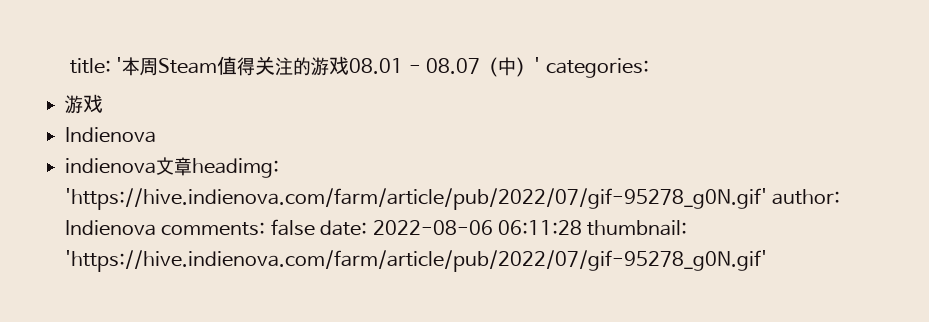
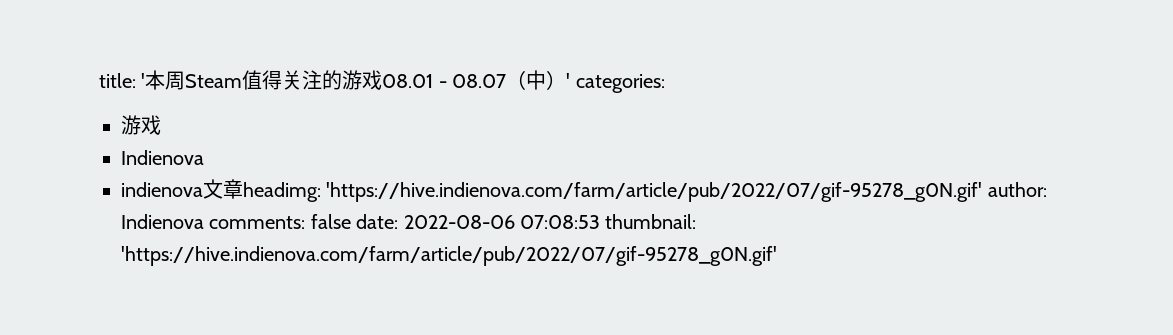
- indienova文章headimg: 'https://hive.indienova.com/farm/article/pub/2022/07/gif-95278_g0N.gif' author: Indienova comments: false date: 2022-08-06 06:11:28 thumbnail: 'https://hive.indienova.com/farm/article/pub/2022/07/gif-95278_g0N.gif'
+ indienova文章headimg: 'https://hive.indienova.com/farm/article/pub/2022/07/gif-95278_g0N.gif' author: Indienova comments: false date: 2022-08-06 07:08:53 thumbnail: 'https://hive.indienova.com/farm/article/pub/2022/07/gif-95278_g0N.gif'

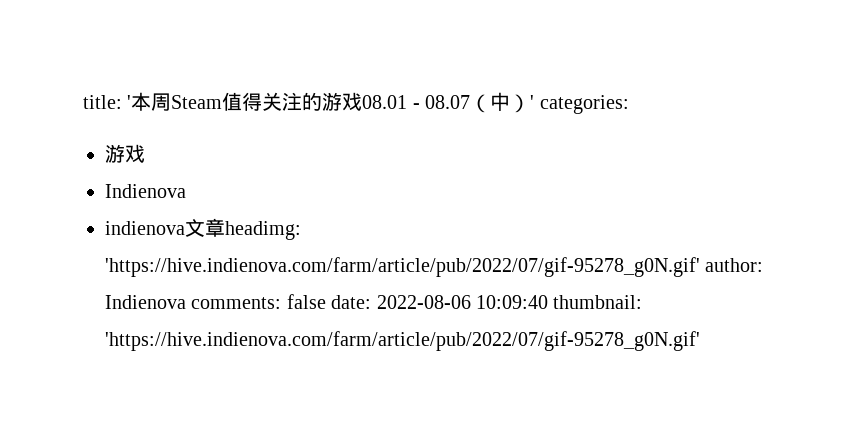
- indienova文章headimg: 'https://hive.indienova.com/farm/article/pub/2022/07/gif-95278_g0N.gif' author: Indienova comments: false date: 2022-08-06 07:08:53 thumbnail: 'https://hive.indienova.com/farm/article/pub/2022/07/gif-95278_g0N.gif'
+ indienova文章headimg: 'https://hive.indienova.com/farm/article/pub/2022/07/gif-95278_g0N.gif' author: Indienova comments: false date: 2022-08-06 10:09:40 thumbnail: 'https://hive.indienova.com/farm/article/pub/2022/07/gif-95278_g0N.gif'

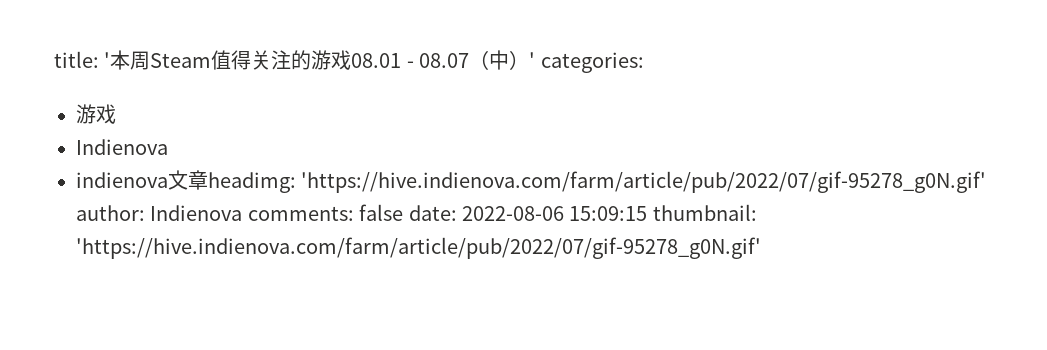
- indienova文章headimg: 'https://hive.indienova.com/farm/article/pub/2022/07/gif-95278_g0N.gif' author: Indienova comments: false date: 2022-08-06 10:09:40 thumbnail: 'https://hive.indienova.com/farm/article/pub/2022/07/gif-95278_g0N.gif'
+ indienova文章headimg: 'https://hive.indienova.com/farm/article/pub/2022/07/gif-95278_g0N.gif' author: Indienova comments: false date: 2022-08-06 15:09:15 thumbnail: 'https://hive.indienova.com/farm/article/pub/2022/07/gif-95278_g0N.gif'

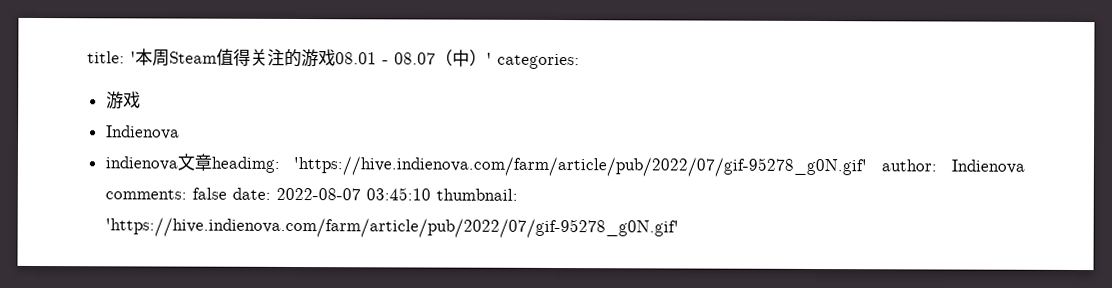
- indienova文章headimg: 'https://hive.indienova.com/farm/article/pub/2022/07/gif-95278_g0N.gif' author: Indienova comments: false date: 2022-08-06 15:09:15 thumbnail: 'https://hive.indienova.com/farm/article/pub/2022/07/gif-95278_g0N.gif'
+ indienova文章headimg: 'https://hive.indienova.com/farm/article/pub/2022/07/gif-95278_g0N.gif' author: Indienova comments: false date: 2022-08-07 03:45:10 thumbnail: 'https://hive.indienova.com/farm/article/pub/2022/07/gif-95278_g0N.gif'

